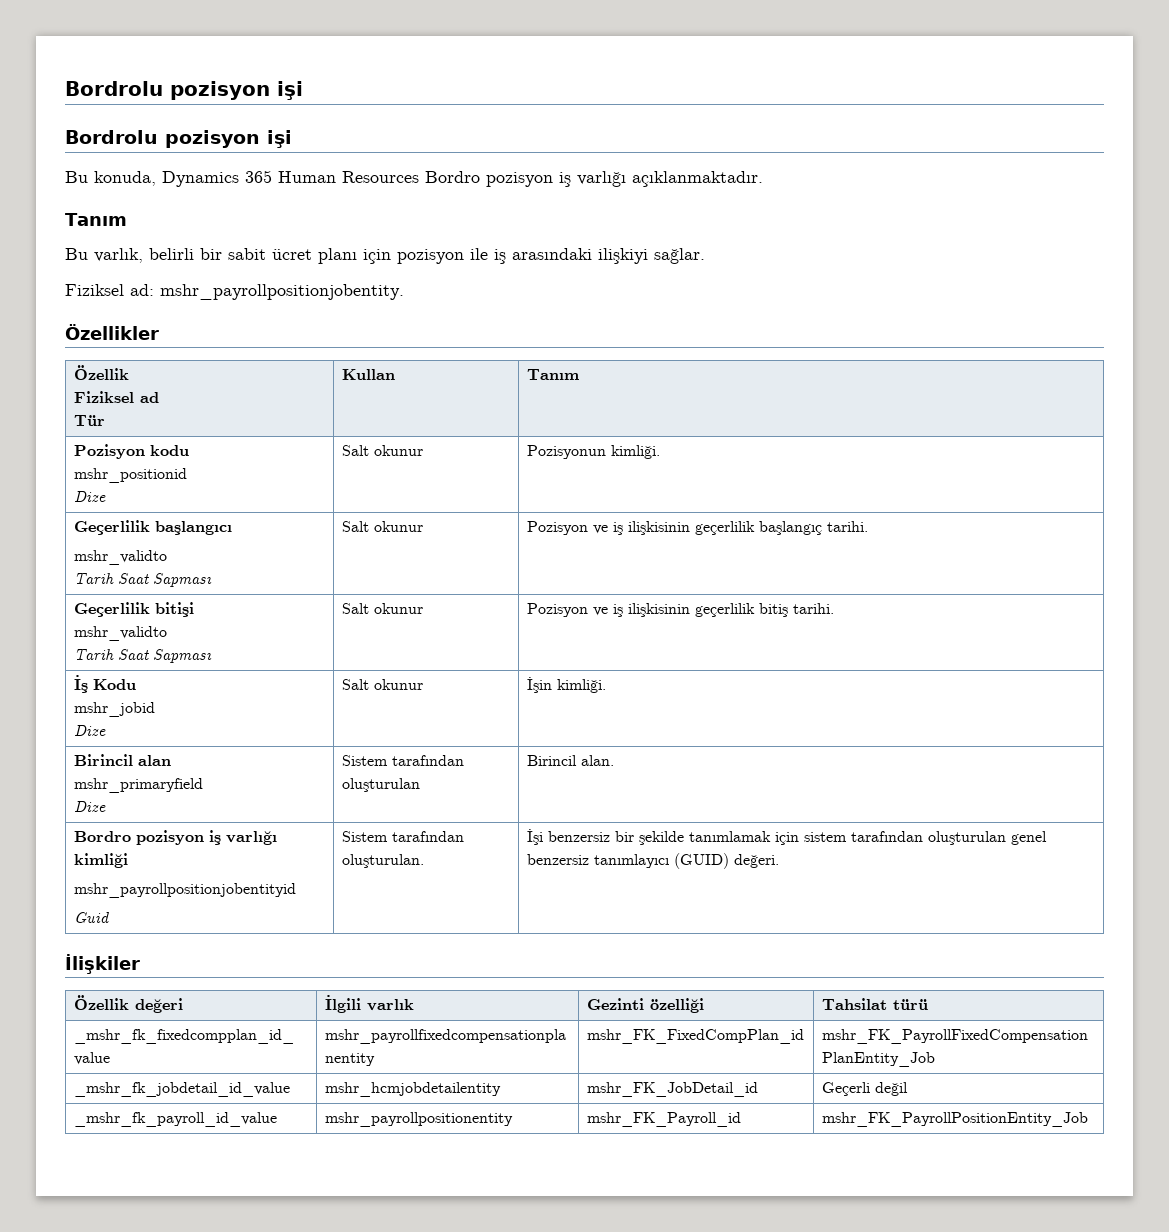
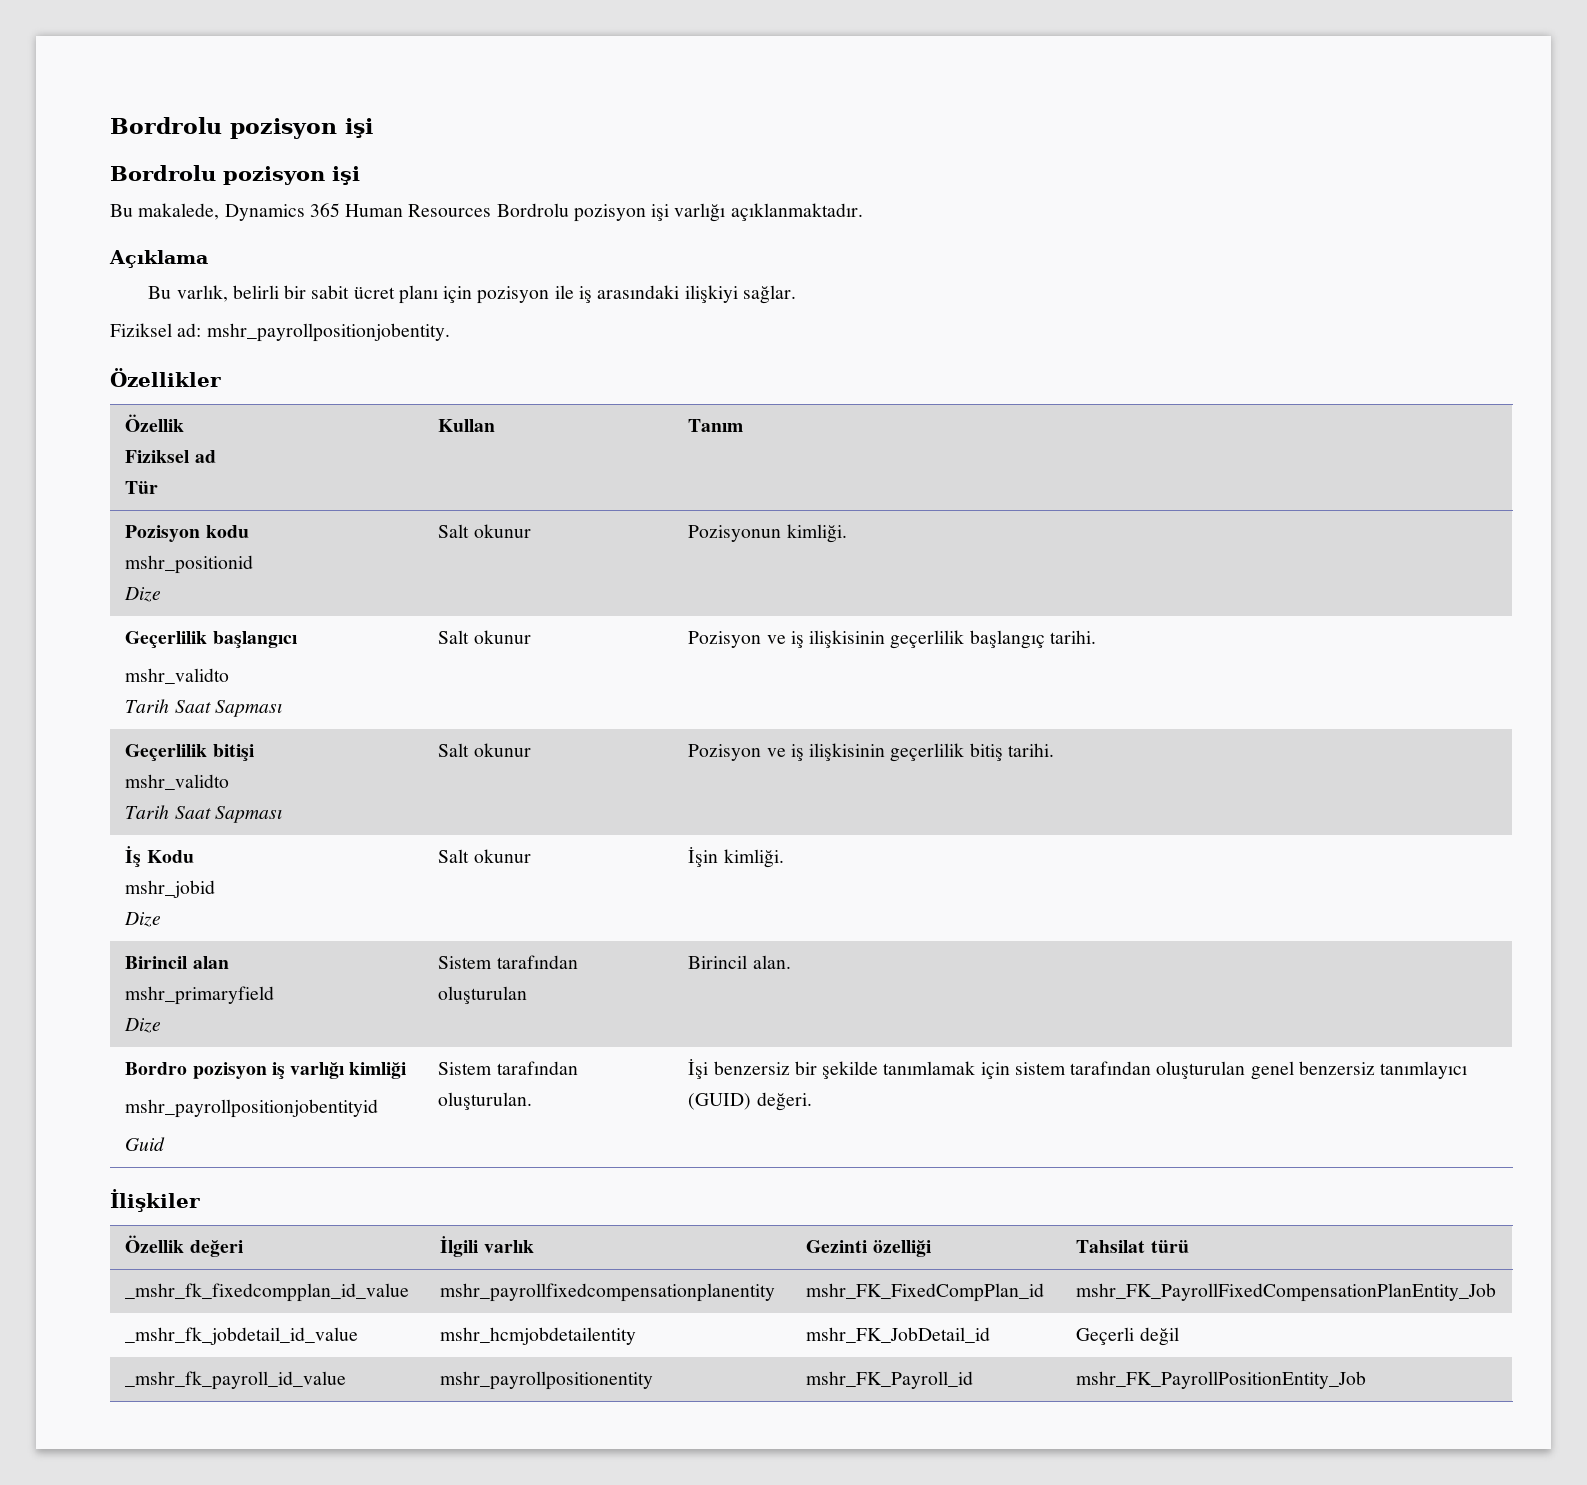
- Bu konuda, Dynamics 365 Human Resources Bordro pozisyon iş varlığı açıklanmaktadır.
- Tanım
+ Bu makalede, Dynamics 365 Human Resources Bordrolu pozisyon işi varlığı açıklanmaktadır.
+ Açıklama

